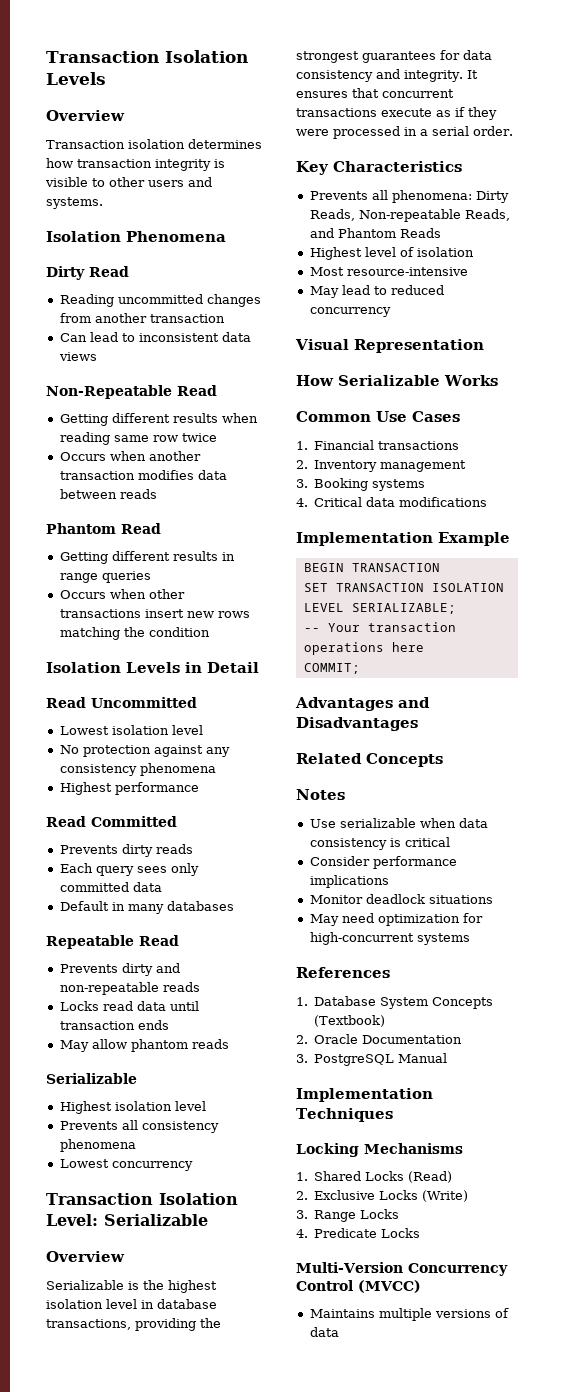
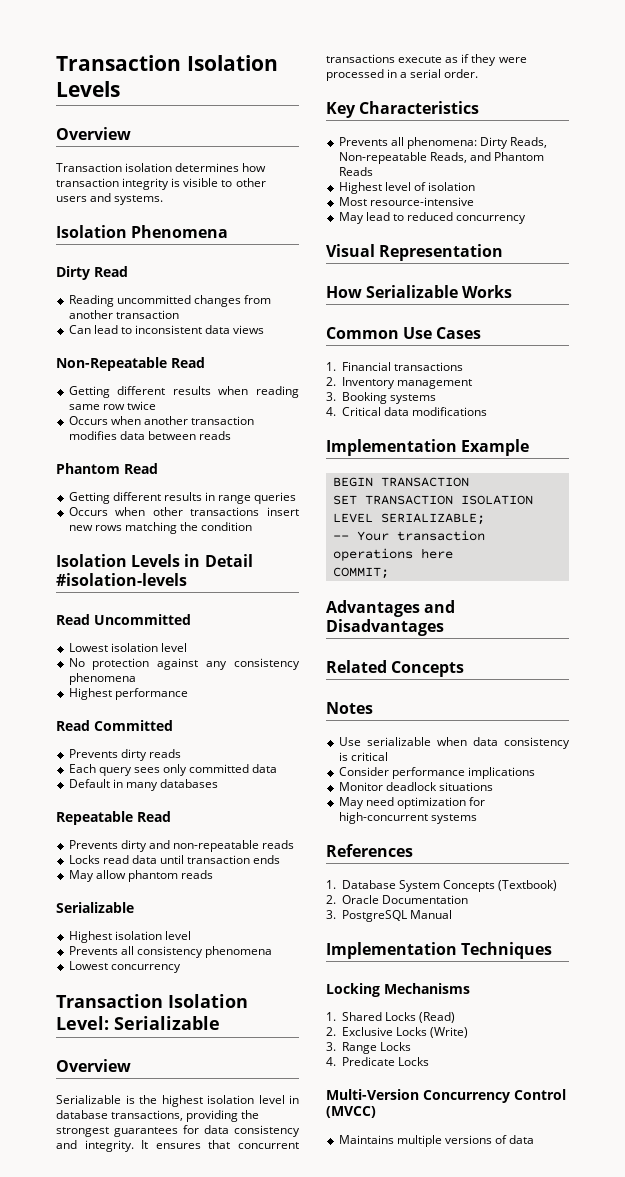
- Isolation Levels in Detail
+ Isolation Levels in Detail #isolation-levels

